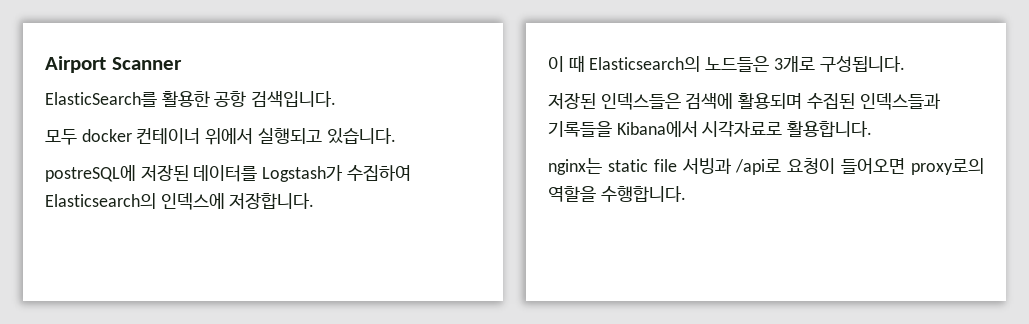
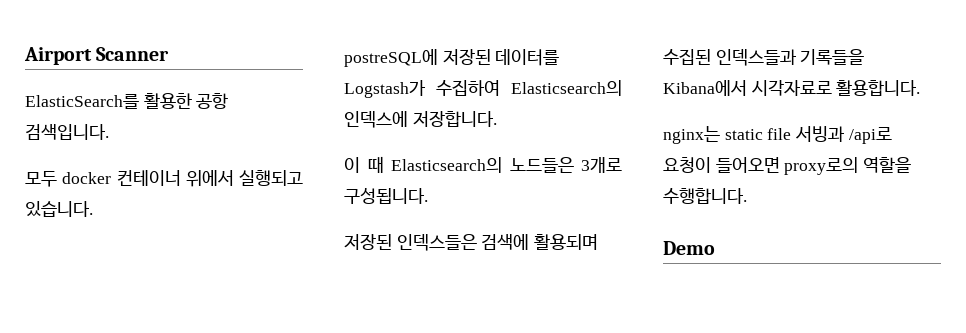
+ Demo

